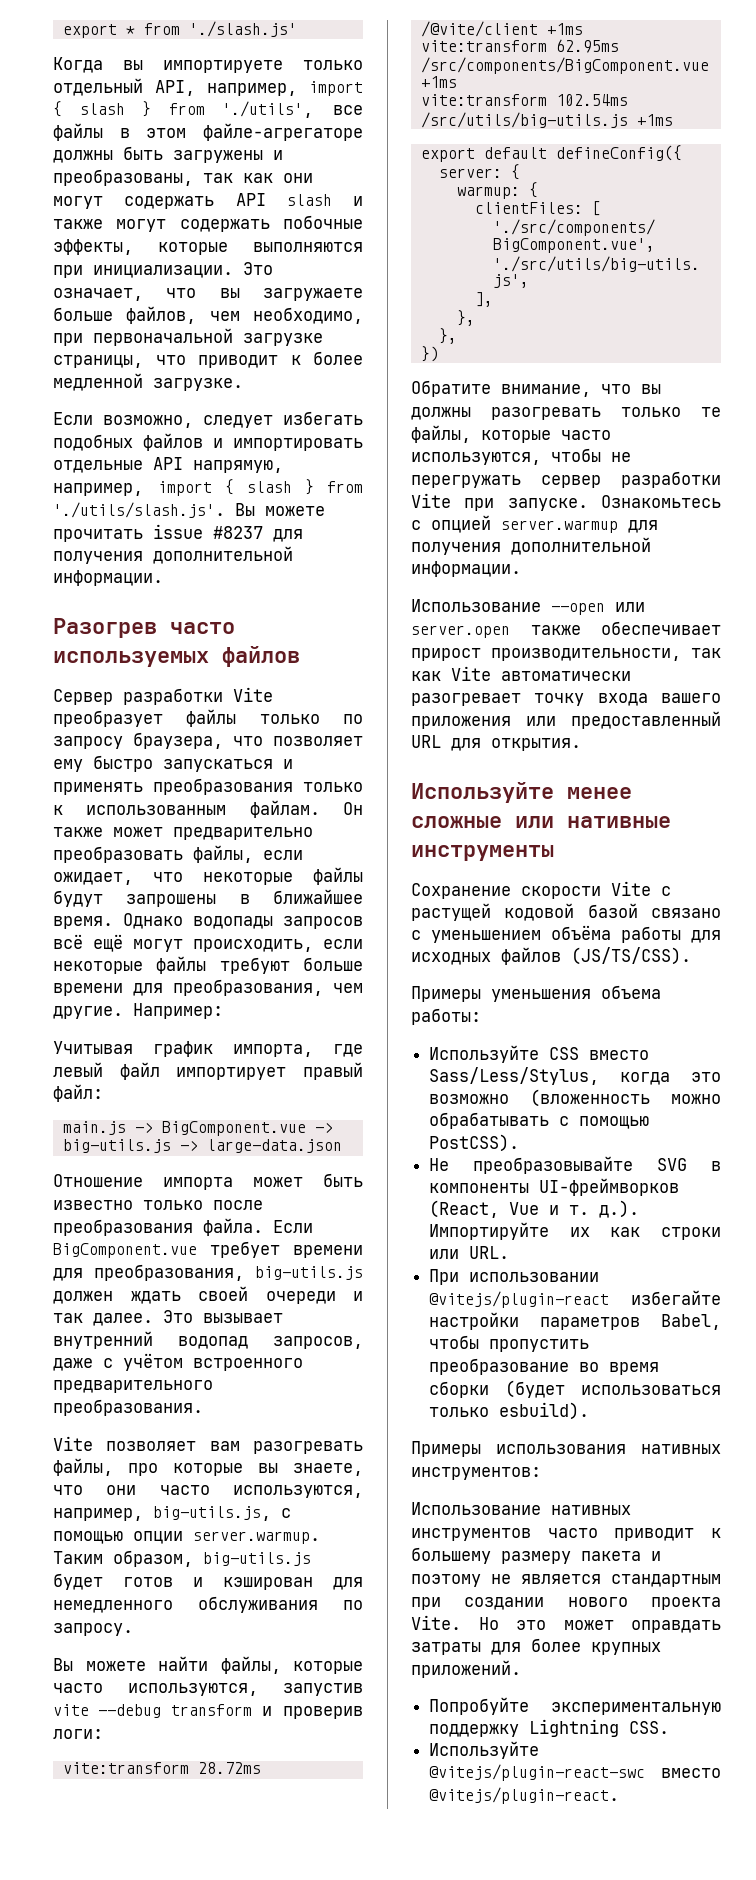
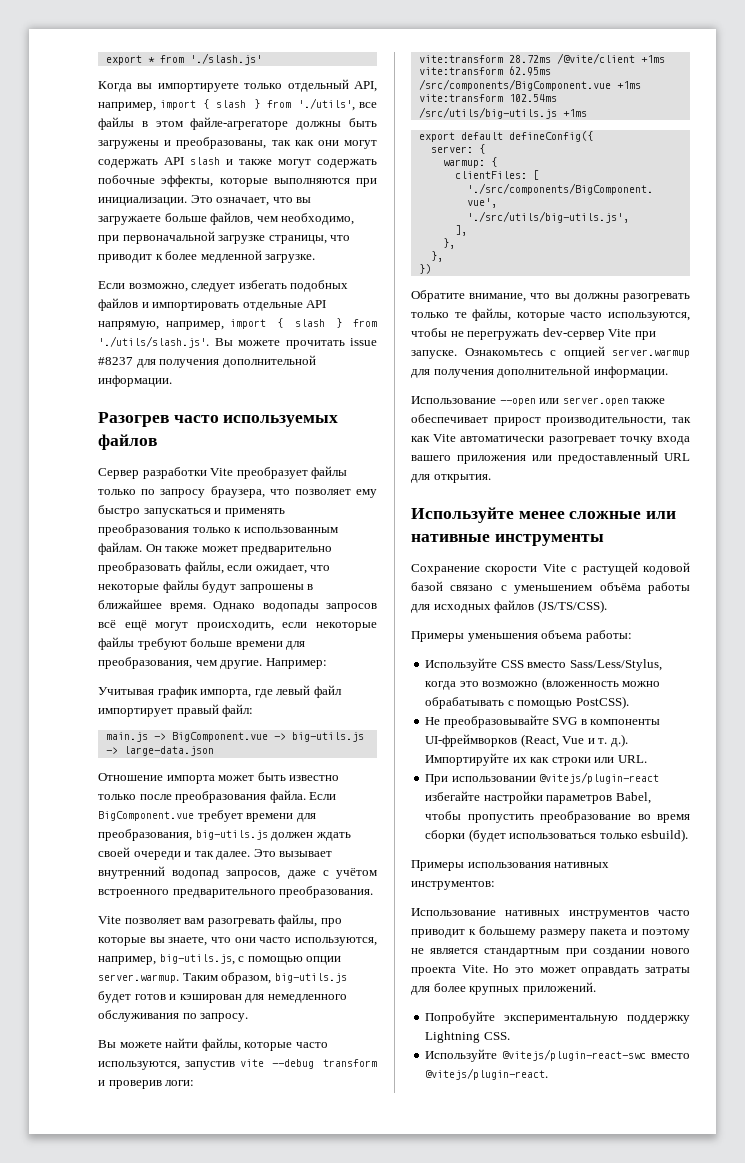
- Обратите внимание, что вы должны разогревать только те файлы, которые часто используются, чтобы не перегружать сервер разработки Vite при запуске.
+ Обратите внимание, что вы должны разогревать только те файлы, которые часто используются, чтобы не перегружать dev-сервер Vite при запуске.

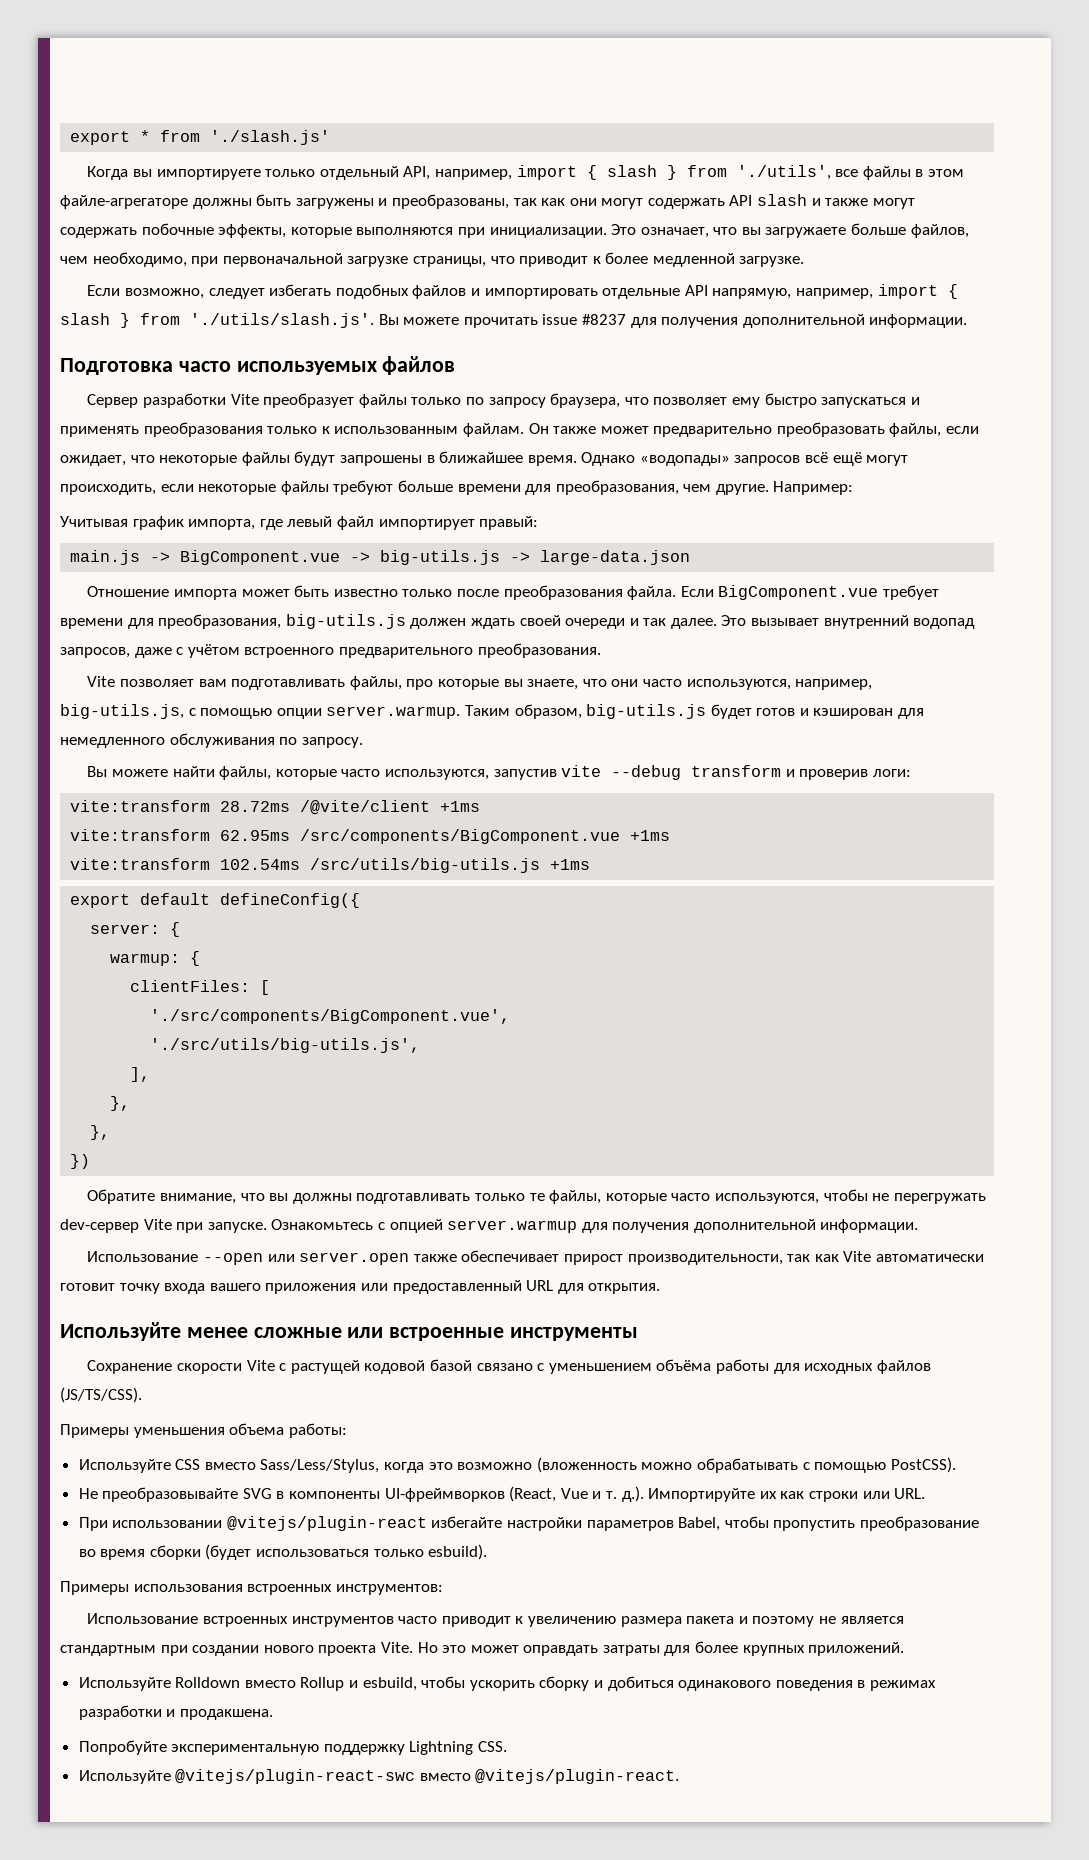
- Разогрев часто используемых файлов
+ Подготовка часто используемых файлов
- Однако водопады запросов всё ещё могут происходить, если некоторые файлы требуют больше времени для преобразования, чем другие.
+ Однако «водопады» запросов всё ещё могут происходить, если некоторые файлы требуют больше времени для преобразования, чем другие.
- Учитывая график импорта, где левый файл импортирует правый файл:
+ Учитывая график импорта, где левый файл импортирует правый:
- Vite позволяет вам разогревать файлы, про которые вы знаете, что они часто используются, например, big-utils.js, с помощью опции server.warmup. Таким образом, big-utils.js будет готов и кэширован для немедленного обслуживания по запросу.
+ Vite позволяет вам подготавливать файлы, про которые вы знаете, что они часто используются, например, big-utils.js, с помощью опции server.warmup. Таким образом, big-utils.js будет готов и кэширован для немедленного обслуживания по запросу.
- Обратите внимание, что вы должны разогревать только те файлы, которые часто используются, чтобы не перегружать dev-сервер Vite при запуске.
+ Обратите внимание, что вы должны подготавливать только те файлы, которые часто используются, чтобы не перегружать dev-сервер Vite при запуске.
- Использование --open или server.open также обеспечивает прирост производительности, так как Vite автоматически разогревает точку входа вашего приложения или предоставленный URL для открытия.
+ Использование --open или server.open также обеспечивает прирост производительности, так как Vite автоматически готовит точку входа вашего приложения или предоставленный URL для открытия.
- Используйте менее сложные или нативные инструменты
+ Используйте менее сложные или встроенные инструменты
- Примеры использования нативных инструментов:
+ Примеры использования встроенных инструментов:
- Использование нативных инструментов часто приводит к большему размеру пакета и поэтому не является стандартным при создании нового проекта Vite.
+ Использование встроенных инструментов часто приводит к увеличению размера пакета и поэтому не является стандартным при создании нового проекта Vite.
+ Используйте Rolldown вместо Rollup и esbuild, чтобы ускорить сборку и добиться одинакового поведения в режимах разработки и продакшена.

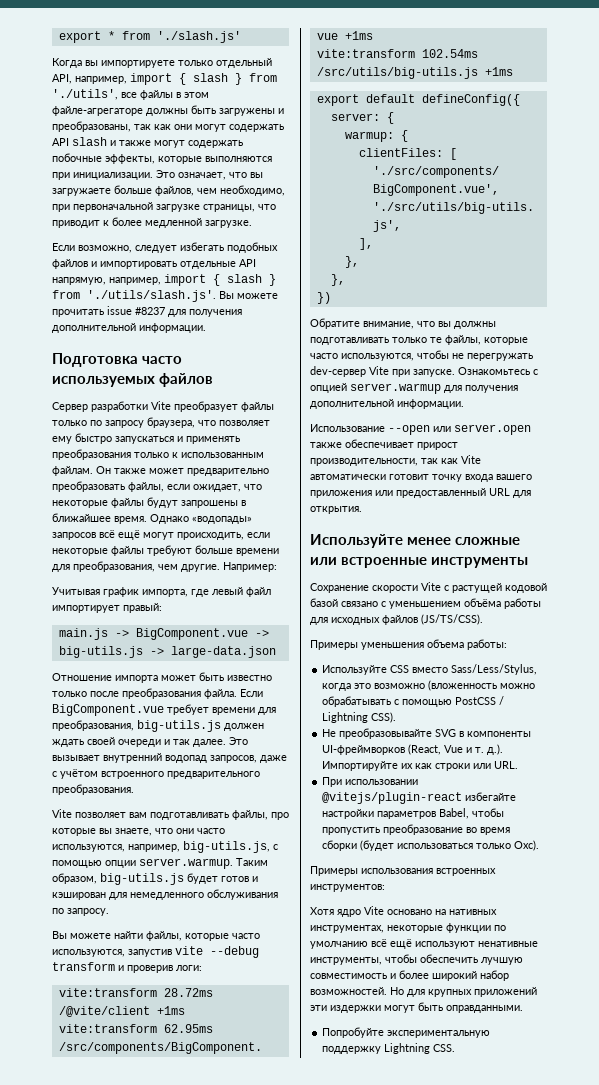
- Используйте CSS вместо Sass/Less/Stylus, когда это возможно (вложенность можно обрабатывать с помощью PostCSS).
+ Используйте CSS вместо Sass/Less/Stylus, когда это возможно (вложенность можно обрабатывать с помощью PostCSS / Lightning CSS).
- При использовании @vitejs/plugin-react избегайте настройки параметров Babel, чтобы пропустить преобразование во время сборки (будет использоваться только esbuild).
+ При использовании @vitejs/plugin-react избегайте настройки параметров Babel, чтобы пропустить преобразование во время сборки (будет использоваться только Oxc).
- Использование встроенных инструментов часто приводит к увеличению размера пакета и поэтому не является стандартным при создании нового проекта Vite. Но это может оправдать затраты для более крупных приложений.
- Используйте Rolldown вместо Rollup и esbuild, чтобы ускорить сборку и добиться одинакового поведения в режимах разработки и продакшена.
+ Хотя ядро Vite основано на нативных инструментах, некоторые функции по умолчанию всё ещё используют ненативные инструменты, чтобы обеспечить лучшую совместимость и более широкий набор возможностей. Но для крупных приложений эти издержки могут быть оправданными.
- Используйте @vitejs/plugin-react-swc вместо @vitejs/plugin-react.

